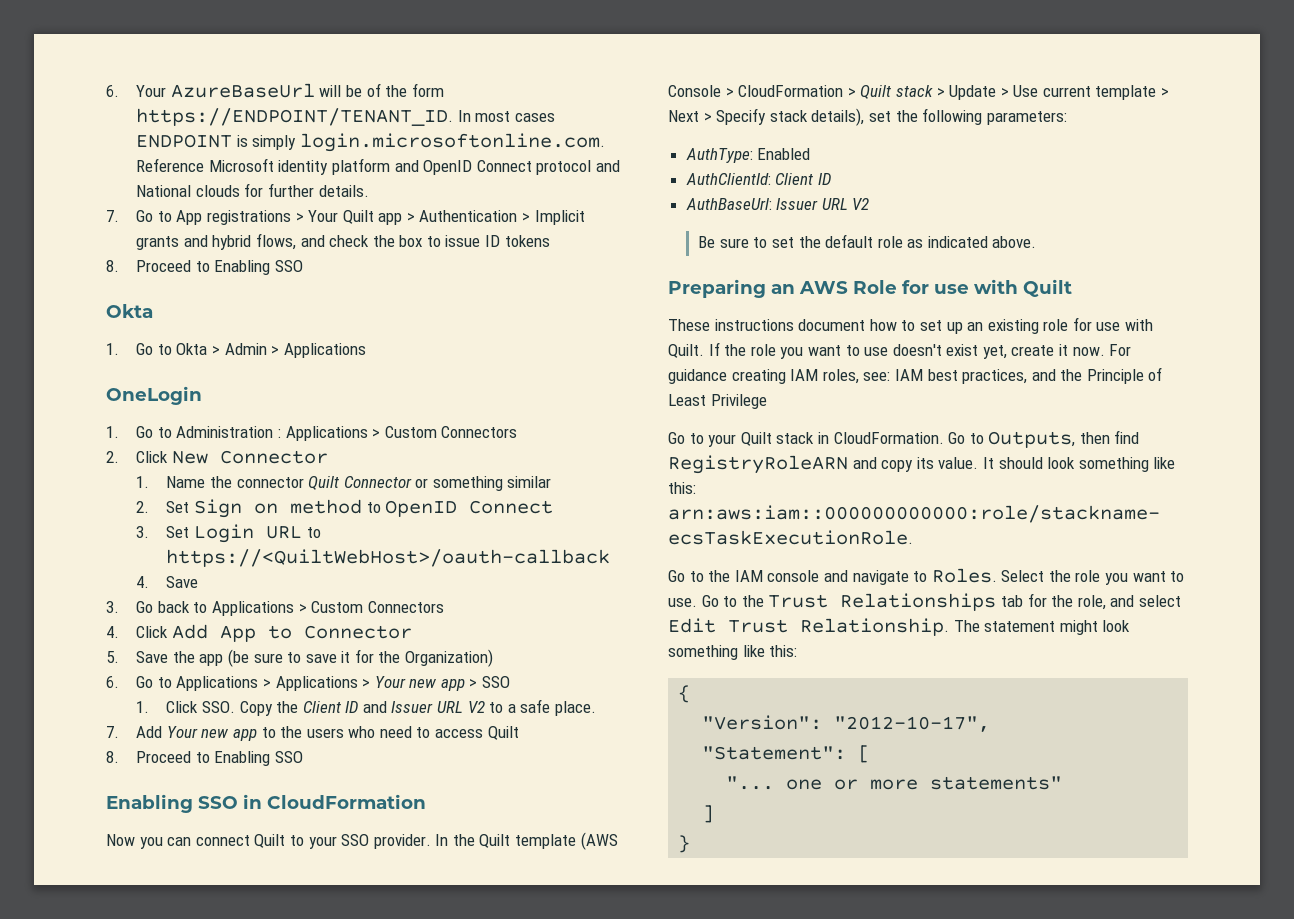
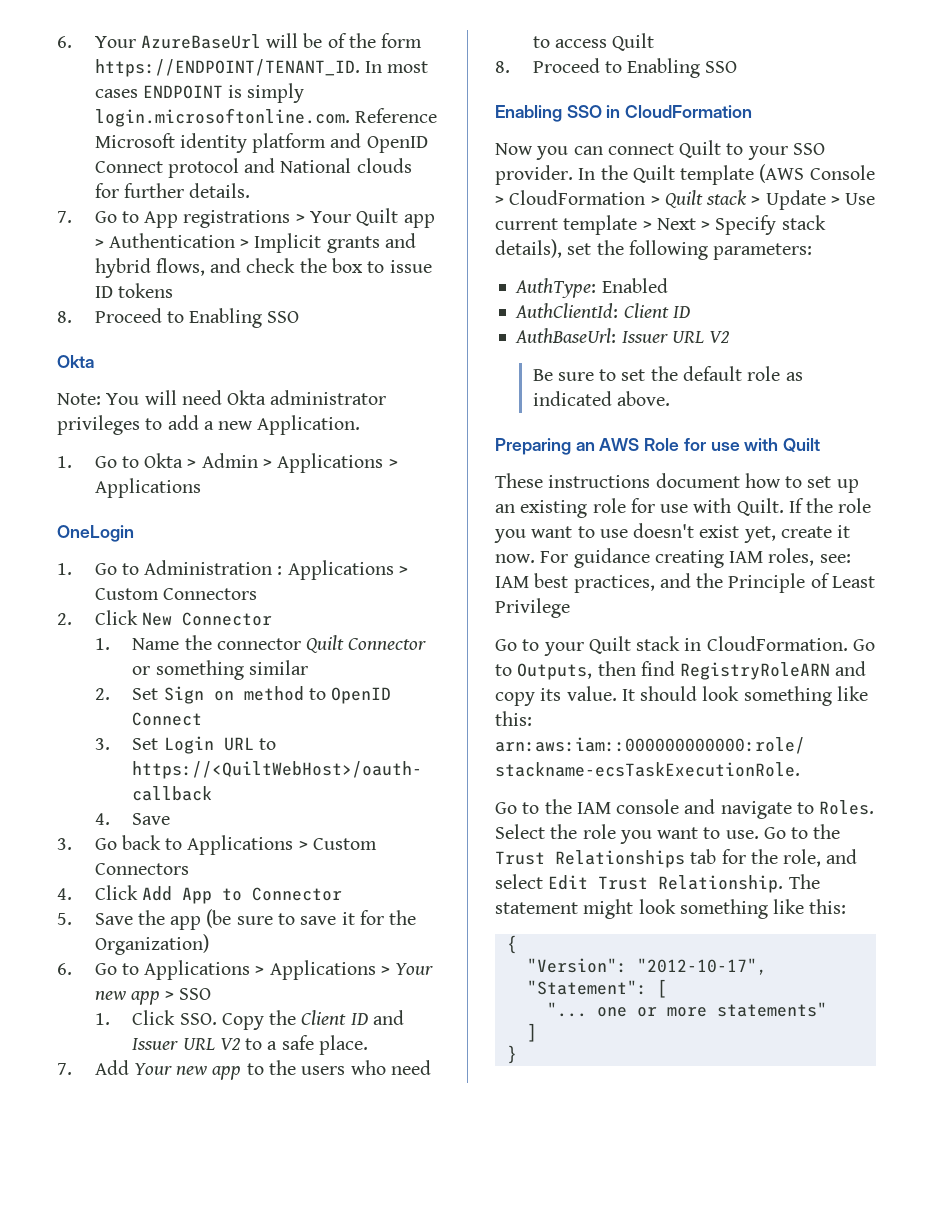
+ Note: You will need Okta administrator privileges to add a new Application.
- 1. Go to Okta > Admin > Applications
+ 1. Go to Okta > Admin > Applications > Applications

